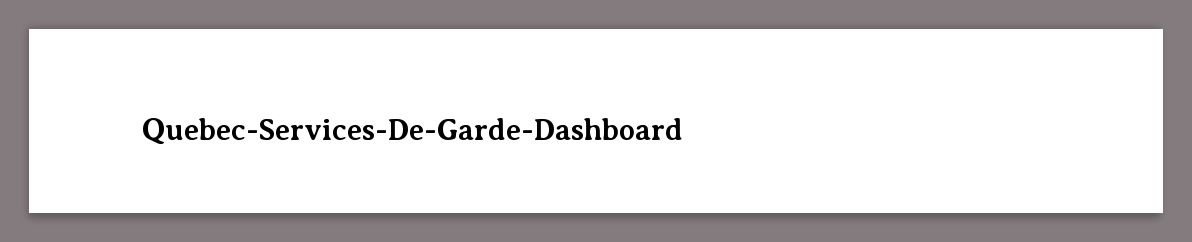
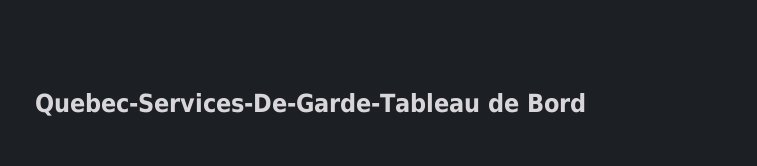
- Quebec-Services-De-Garde-Dashboard
+ Quebec-Services-De-Garde-Tableau de Bord

